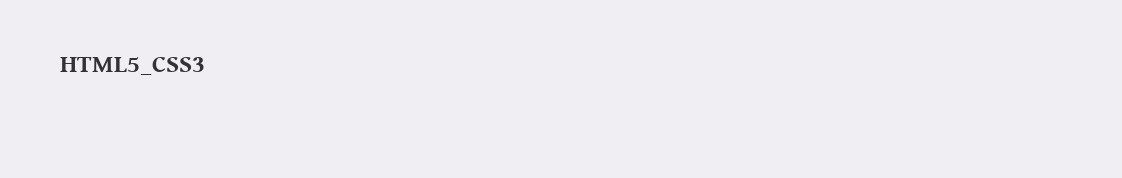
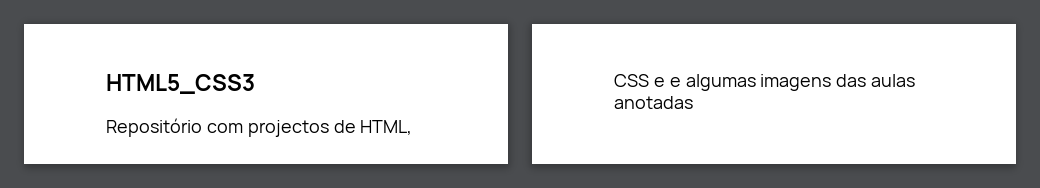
+ Repositório com projectos de HTML, CSS e e algumas imagens das aulas anotadas

